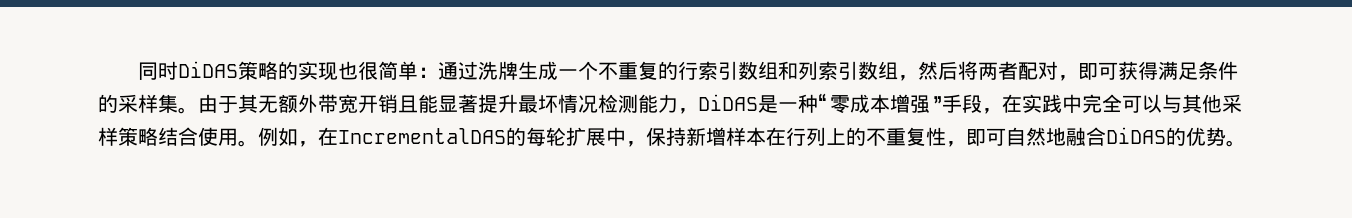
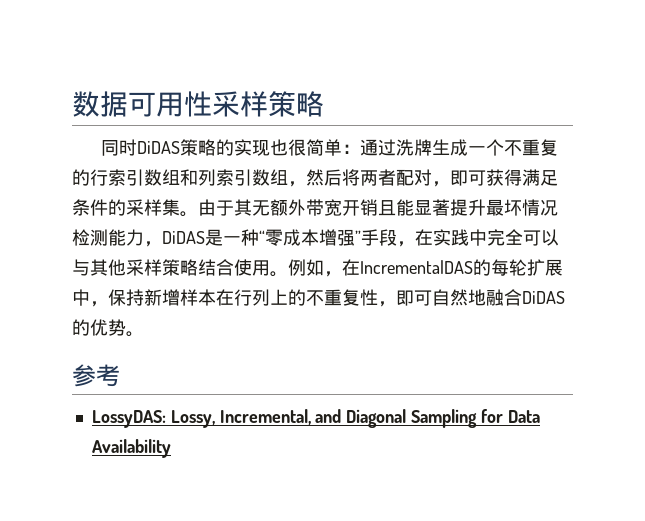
+ 数据可用性采样策略
+ 参考
+ LossyDAS: Lossy, Incremental, and Diagonal Sampling for Data Availability

